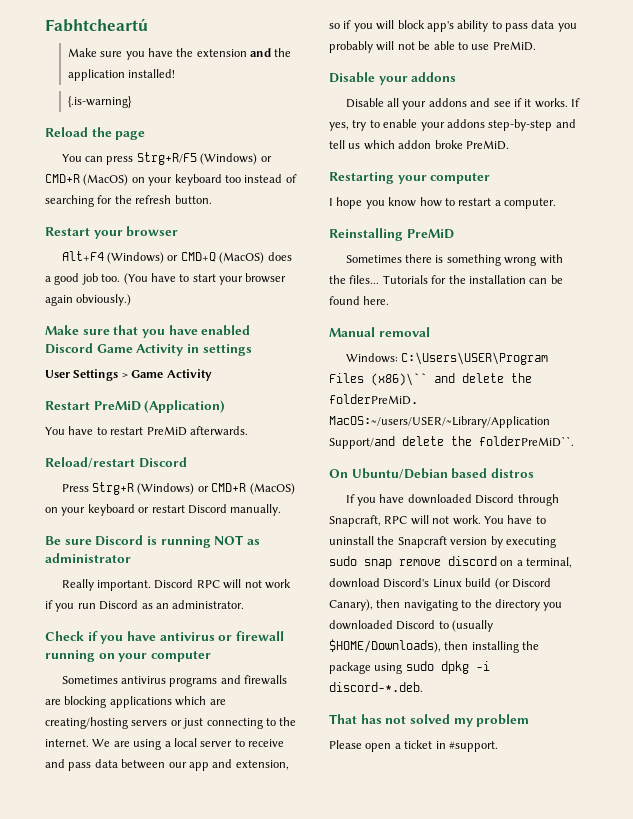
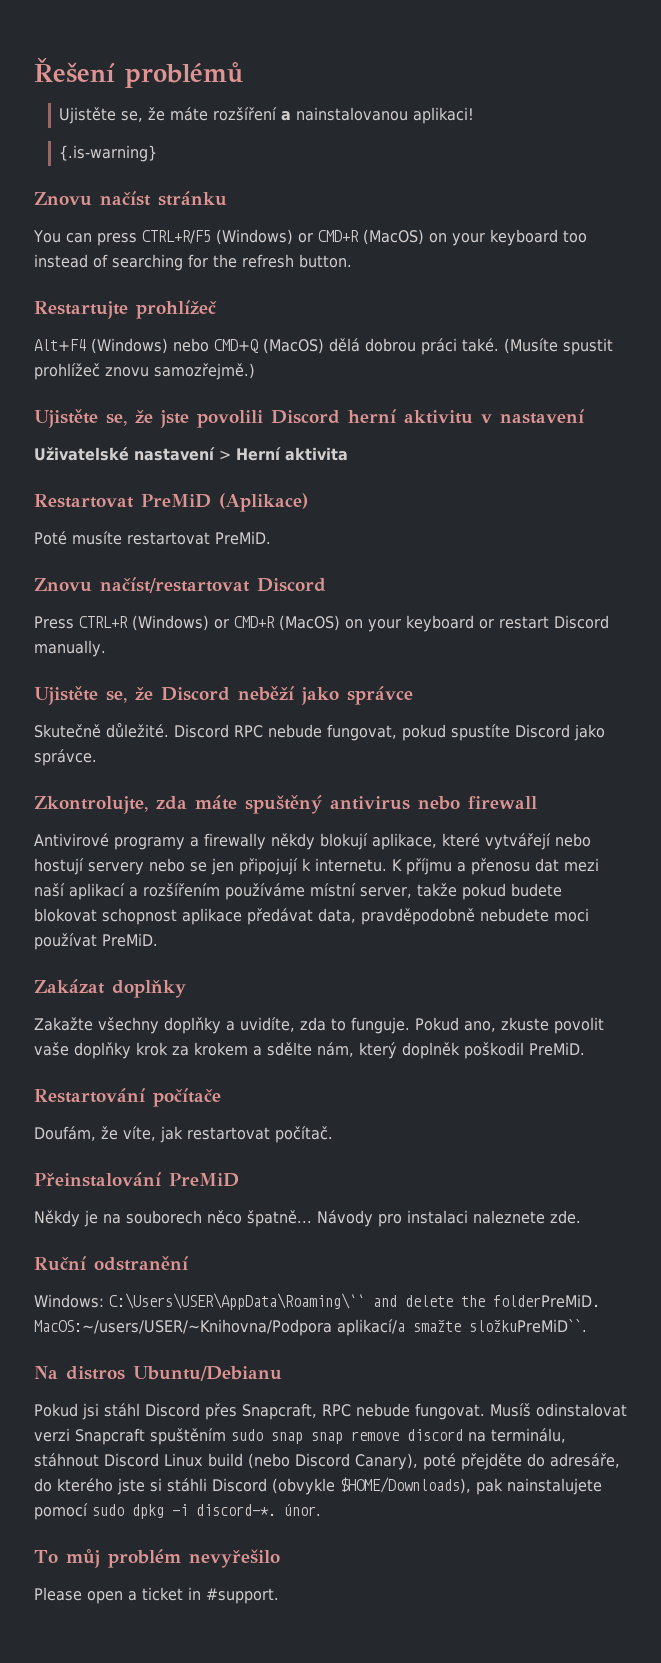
- Fabhtcheartú
- Make sure you have the extension and the application installed!
+ Řešení problémů
+ Ujistěte se, že máte rozšíření a nainstalovanou aplikaci!
  {.is-warning}
- Reload the page
+ Znovu načíst stránku
- You can press Strg+R/F5 (Windows) or CMD+R (MacOS) on your keyboard too instead of searching for the refresh button.
+ You can press CTRL+R/F5 (Windows) or CMD+R (MacOS) on your keyboard too instead of searching for the refresh button.
- Restart your browser
+ Restartujte prohlížeč
- Alt+F4 (Windows) or CMD+Q (MacOS) does a good job too. (You have to start your browser again obviously.)
- Make sure that you have enabled Discord Game Activity in settings
- User Settings > Game Activity
- Restart PreMiD (Application)
- You have to restart PreMiD afterwards.
- Reload/restart Discord
+ Alt+F4 (Windows) nebo CMD+Q (MacOS) dělá dobrou práci také. (Musíte spustit prohlížeč znovu samozřejmě.)
+ Ujistěte se, že jste povolili Discord herní aktivitu v nastavení
+ Uživatelské nastavení > Herní aktivita
+ Restartovat PreMiD (Aplikace)
+ Poté musíte restartovat PreMiD.
+ Znovu načíst/restartovat Discord
- Press Strg+R (Windows) or CMD+R (MacOS) on your keyboard or restart Discord manually.
+ Press CTRL+R (Windows) or CMD+R (MacOS) on your keyboard or restart Discord manually.
- Be sure Discord is running NOT as administrator
- Really important. Discord RPC will not work if you run Discord as an administrator.
- Check if you have antivirus or firewall running on your computer
- Sometimes antivirus programs and firewalls are blocking applications which are creating/hosting servers or just connecting to the internet. We are using a local server to receive and pass data between our app and extension, so if you will block app's ability to pass data you probably will not be able to use PreMiD.
- Disable your addons
- Disable all your addons and see if it works. If yes, try to enable your addons step-by-step and tell us which addon broke PreMiD.
- Restarting your computer
- I hope you know how to restart a computer.
- Reinstalling PreMiD
- Sometimes there is something wrong with the files... Tutorials for the installation can be found here.
- Manual removal
- Windows: C:\Users\USER\Program Files (x86)\`` and delete the folderPreMiD. MacOS:~/users/USER/~Library/Application Support/and delete the folderPreMiD``.
- On Ubuntu/Debian based distros
- If you have downloaded Discord through Snapcraft, RPC will not work. You have to uninstall the Snapcraft version by executing sudo snap remove discord on a terminal, download Discord's Linux build (or Discord Canary), then navigating to the directory you downloaded Discord to (usually $HOME/Downloads), then installing the package using sudo dpkg -i discord-*.deb.
- That has not solved my problem
+ Ujistěte se, že Discord neběží jako správce
+ Skutečně důležité. Discord RPC nebude fungovat, pokud spustíte Discord jako správce.
+ Zkontrolujte, zda máte spuštěný antivirus nebo firewall
+ Antivirové programy a firewally někdy blokují aplikace, které vytvářejí nebo hostují servery nebo se jen připojují k internetu. K příjmu a přenosu dat mezi naší aplikací a rozšířením používáme místní server, takže pokud budete blokovat schopnost aplikace předávat data, pravděpodobně nebudete moci používat PreMiD.
+ Zakázat doplňky
+ Zakažte všechny doplňky a uvidíte, zda to funguje. Pokud ano, zkuste povolit vaše doplňky krok za krokem a sdělte nám, který doplněk poškodil PreMiD.
+ Restartování počítače
+ Doufám, že víte, jak restartovat počítač.
+ Přeinstalování PreMiD
+ Někdy je na souborech něco špatně... Návody pro instalaci naleznete zde.
+ Ruční odstranění
+ Windows: C:\Users\USER\AppData\Roaming\`` and delete the folderPreMiD. MacOS:~/users/USER/~Knihovna/Podpora aplikací/a smažte složkuPreMiD``.
+ Na distros Ubuntu/Debianu
+ Pokud jsi stáhl Discord přes Snapcraft, RPC nebude fungovat. Musíš odinstalovat verzi Snapcraft spuštěním sudo snap snap remove discord na terminálu, stáhnout Discord Linux build (nebo Discord Canary), poté přejděte do adresáře, do kterého jste si stáhli Discord (obvykle $HOME/Downloads), pak nainstalujete pomocí sudo dpkg -i discord-*. únor.
+ To můj problém nevyřešilo

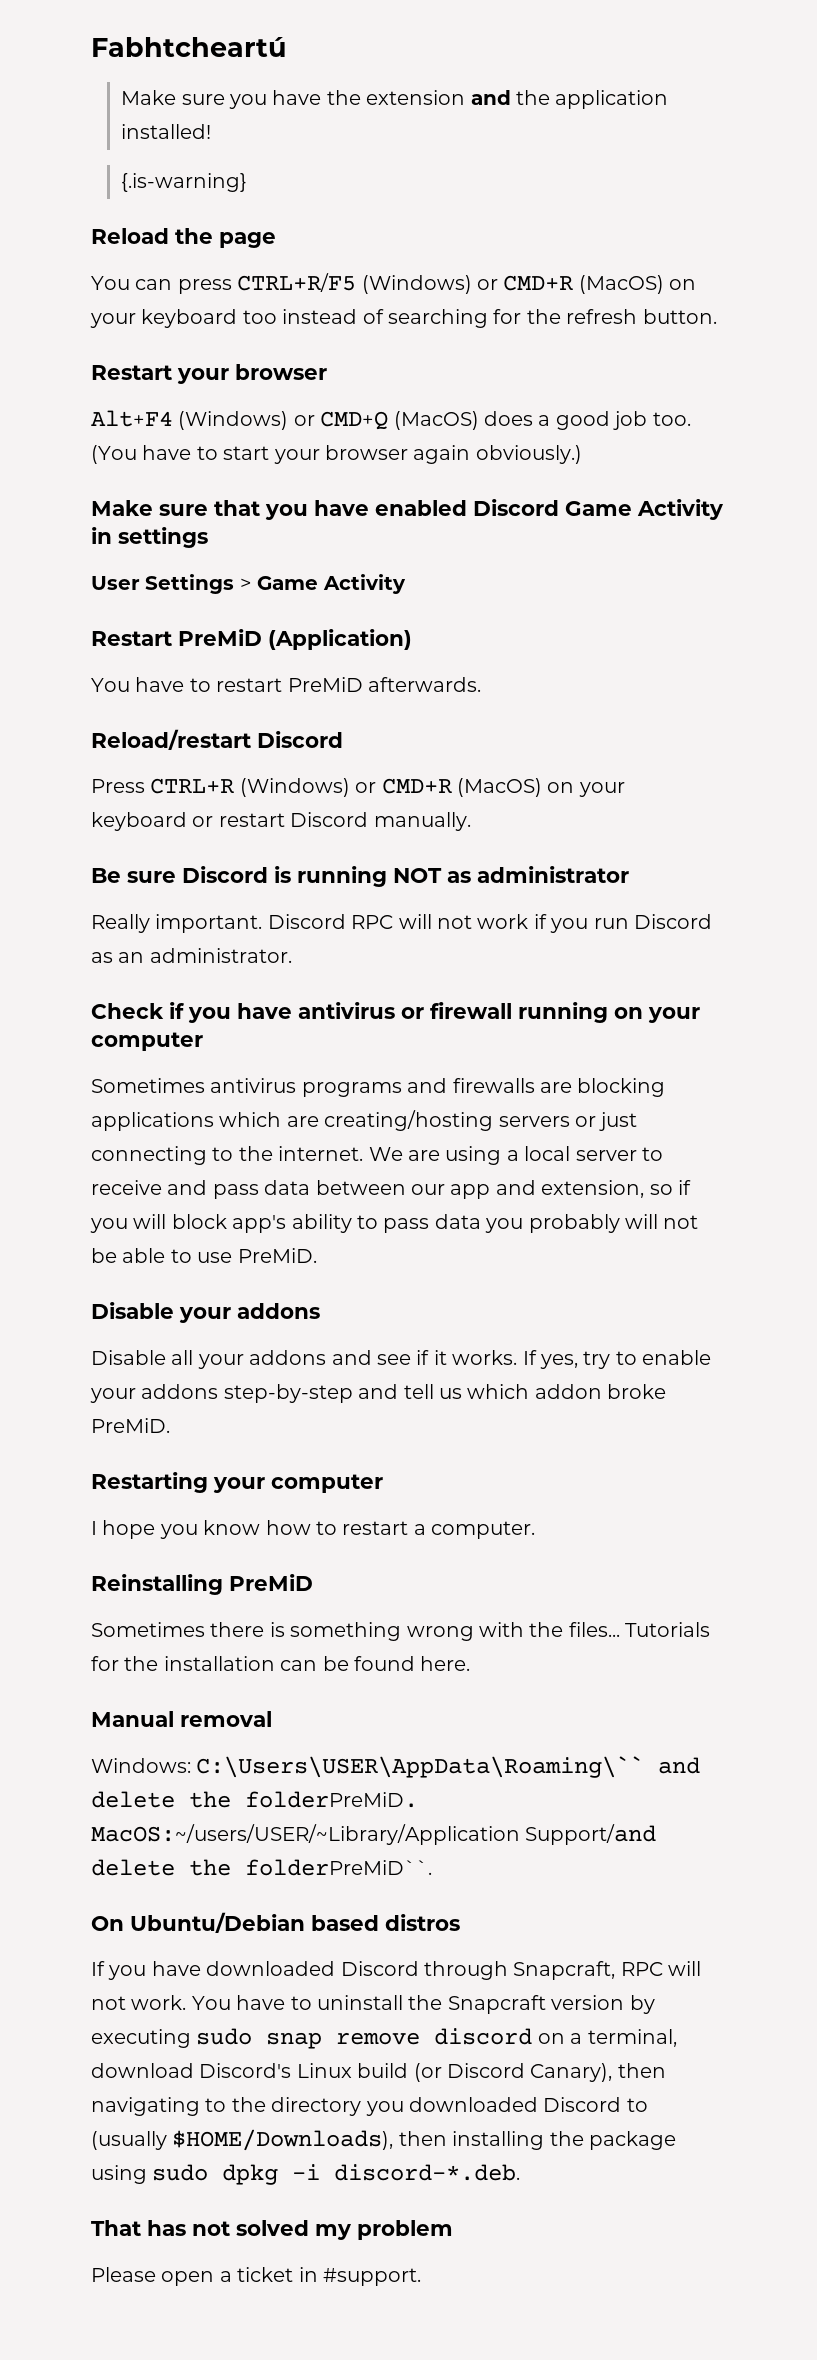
- Řešení problémů
- Ujistěte se, že máte rozšíření a nainstalovanou aplikaci!
+ Fabhtcheartú
+ Make sure you have the extension and the application installed!
  {.is-warning}
- Znovu načíst stránku
+ Reload the page
- Restartujte prohlížeč
+ Restart your browser
- Alt+F4 (Windows) nebo CMD+Q (MacOS) dělá dobrou práci také. (Musíte spustit prohlížeč znovu samozřejmě.)
- Ujistěte se, že jste povolili Discord herní aktivitu v nastavení
- Uživatelské nastavení > Herní aktivita
- Restartovat PreMiD (Aplikace)
- Poté musíte restartovat PreMiD.
- Znovu načíst/restartovat Discord
+ Alt+F4 (Windows) or CMD+Q (MacOS) does a good job too. (You have to start your browser again obviously.)
+ Make sure that you have enabled Discord Game Activity in settings
+ User Settings > Game Activity
+ Restart PreMiD (Application)
+ You have to restart PreMiD afterwards.
+ Reload/restart Discord
- Ujistěte se, že Discord neběží jako správce
- Skutečně důležité. Discord RPC nebude fungovat, pokud spustíte Discord jako správce.
- Zkontrolujte, zda máte spuštěný antivirus nebo firewall
- Antivirové programy a firewally někdy blokují aplikace, které vytvářejí nebo hostují servery nebo se jen připojují k internetu. K příjmu a přenosu dat mezi naší aplikací a rozšířením používáme místní server, takže pokud budete blokovat schopnost aplikace předávat data, pravděpodobně nebudete moci používat PreMiD.
- Zakázat doplňky
- Zakažte všechny doplňky a uvidíte, zda to funguje. Pokud ano, zkuste povolit vaše doplňky krok za krokem a sdělte nám, který doplněk poškodil PreMiD.
- Restartování počítače
- Doufám, že víte, jak restartovat počítač.
- Přeinstalování PreMiD
- Někdy je na souborech něco špatně... Návody pro instalaci naleznete zde.
- Ruční odstranění
+ Be sure Discord is running NOT as administrator
+ Really important. Discord RPC will not work if you run Discord as an administrator.
+ Check if you have antivirus or firewall running on your computer
+ Sometimes antivirus programs and firewalls are blocking applications which are creating/hosting servers or just connecting to the internet. We are using a local server to receive and pass data between our app and extension, so if you will block app's ability to pass data you probably will not be able to use PreMiD.
+ Disable your addons
+ Disable all your addons and see if it works. If yes, try to enable your addons step-by-step and tell us which addon broke PreMiD.
+ Restarting your computer
+ I hope you know how to restart a computer.
+ Reinstalling PreMiD
+ Sometimes there is something wrong with the files... Tutorials for the installation can be found here.
+ Manual removal
- MacOS:~/users/USER/~Knihovna/Podpora aplikací/a smažte složkuPreMiD``.
- Na distros Ubuntu/Debianu
- Pokud jsi stáhl Discord přes Snapcraft, RPC nebude fungovat. Musíš odinstalovat verzi Snapcraft spuštěním sudo snap snap remove discord na terminálu, stáhnout Discord Linux build (nebo Discord Canary), poté přejděte do adresáře, do kterého jste si stáhli Discord (obvykle $HOME/Downloads), pak nainstalujete pomocí sudo dpkg -i discord-*. únor.
- To můj problém nevyřešilo
+ MacOS:~/users/USER/~Library/Application Support/and delete the folderPreMiD``.
+ On Ubuntu/Debian based distros
+ If you have downloaded Discord through Snapcraft, RPC will not work. You have to uninstall the Snapcraft version by executing sudo snap remove discord on a terminal, download Discord's Linux build (or Discord Canary), then navigating to the directory you downloaded Discord to (usually $HOME/Downloads), then installing the package using sudo dpkg -i discord-*.deb.
+ That has not solved my problem

